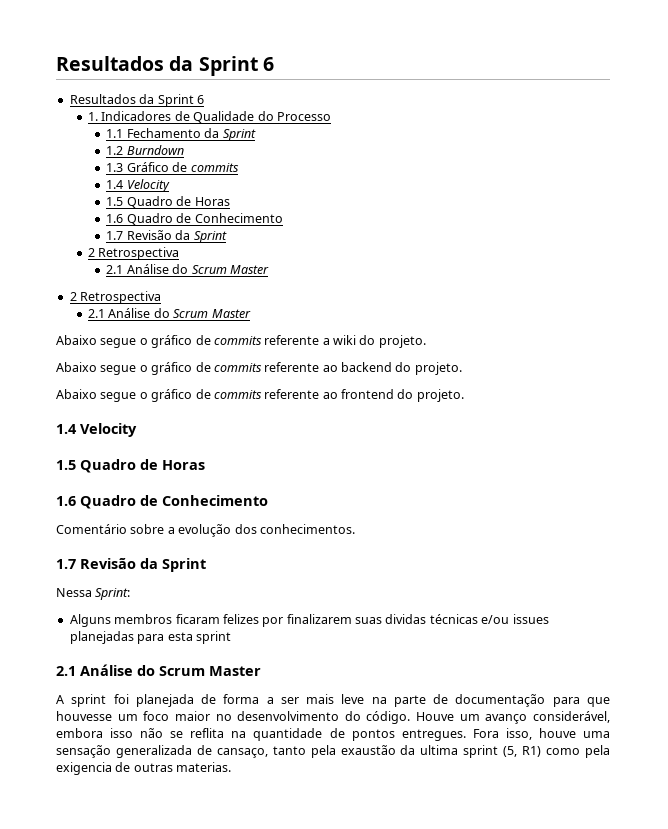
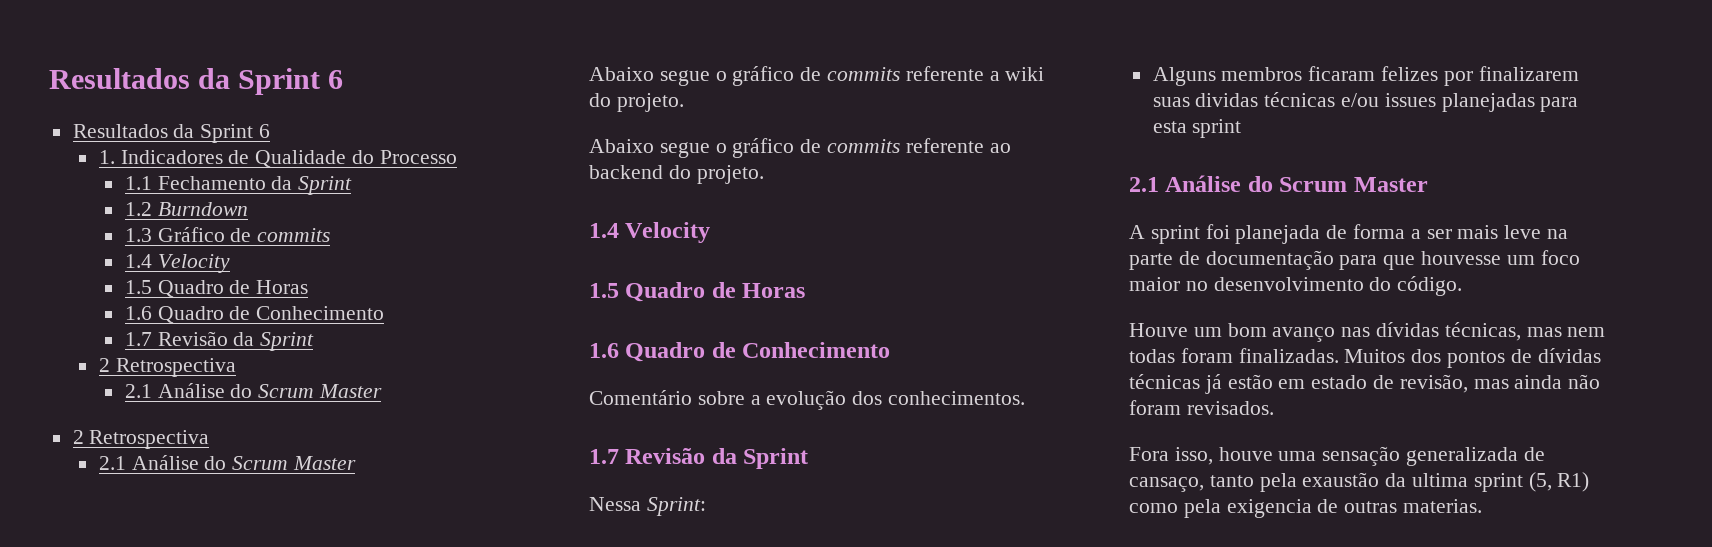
- Abaixo segue o gráfico de commits referente ao frontend do projeto.
- A sprint foi planejada de forma a ser mais leve na parte de documentação para que houvesse um foco maior no desenvolvimento do código. Houve um avanço considerável, embora isso não se reflita na quantidade de pontos entregues. Fora isso, houve uma sensação generalizada de cansaço, tanto pela exaustão da ultima sprint (5, R1) como pela exigencia de outras materias.
+ A sprint foi planejada de forma a ser mais leve na parte de documentação para que houvesse um foco maior no desenvolvimento do código.
+ Houve um bom avanço nas dívidas técnicas, mas nem todas foram finalizadas. Muitos dos pontos de dívidas técnicas já estão em estado de revisão, mas ainda não foram revisados.
+ Fora isso, houve uma sensação generalizada de cansaço, tanto pela exaustão da ultima sprint (5, R1) como pela exigencia de outras materias.

